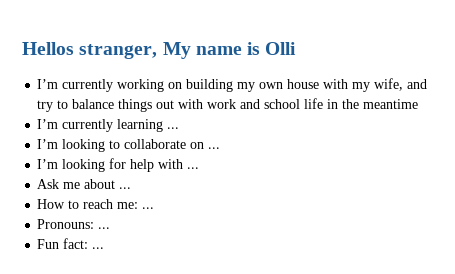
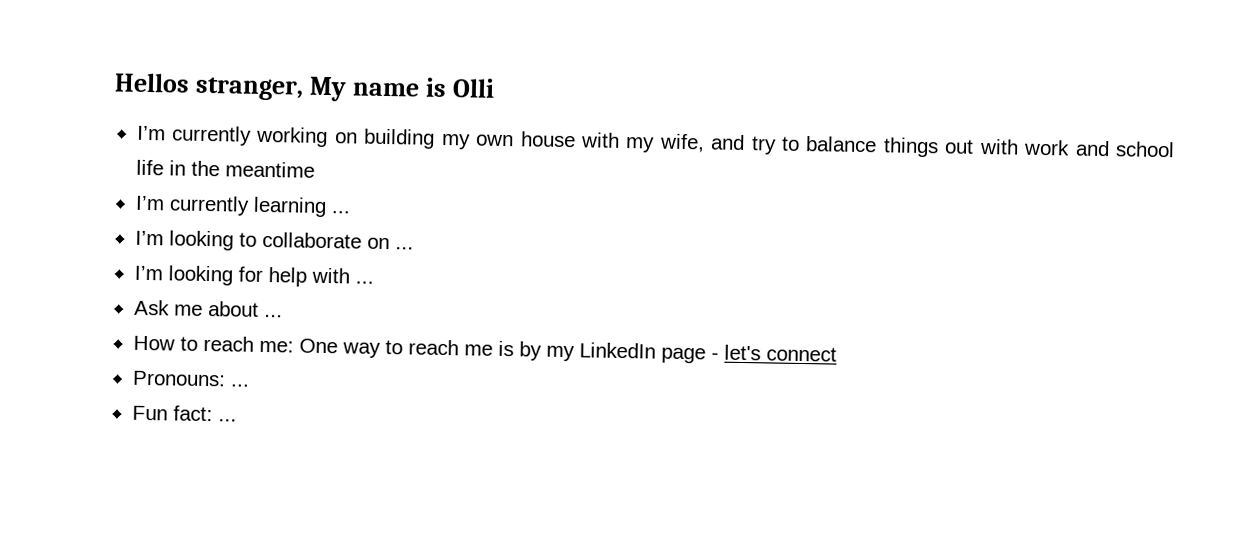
- How to reach me: ...
+ How to reach me: One way to reach me is by my LinkedIn page - let's connect

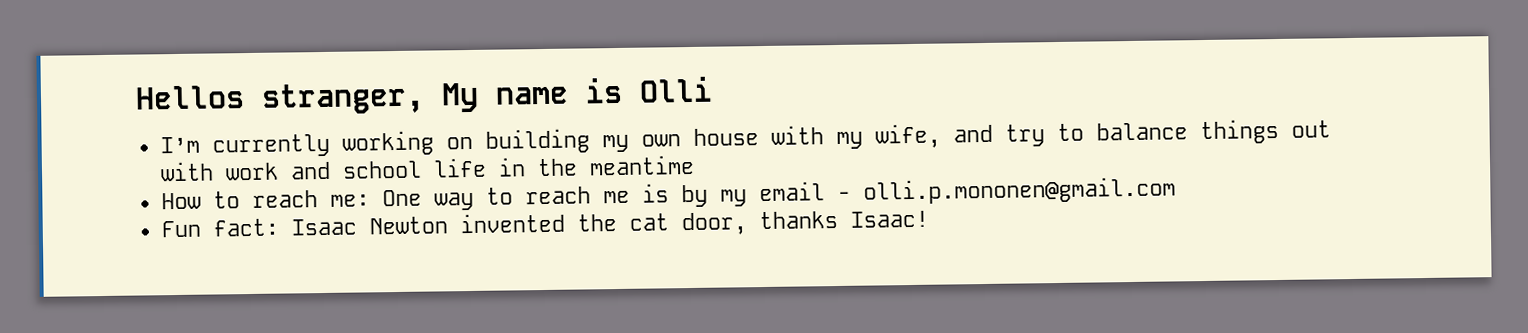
- I’m currently learning ...
- I’m looking to collaborate on ...
- I’m looking for help with ...
- Ask me about ...
- How to reach me: One way to reach me is by my LinkedIn page - let's connect
- Pronouns: ...
- Fun fact: ...
+ How to reach me: One way to reach me is by my email - olli.p.mononen@gmail.com
+ Fun fact: Isaac Newton invented the cat door, thanks Isaac!

